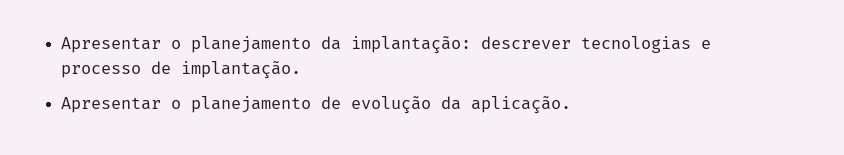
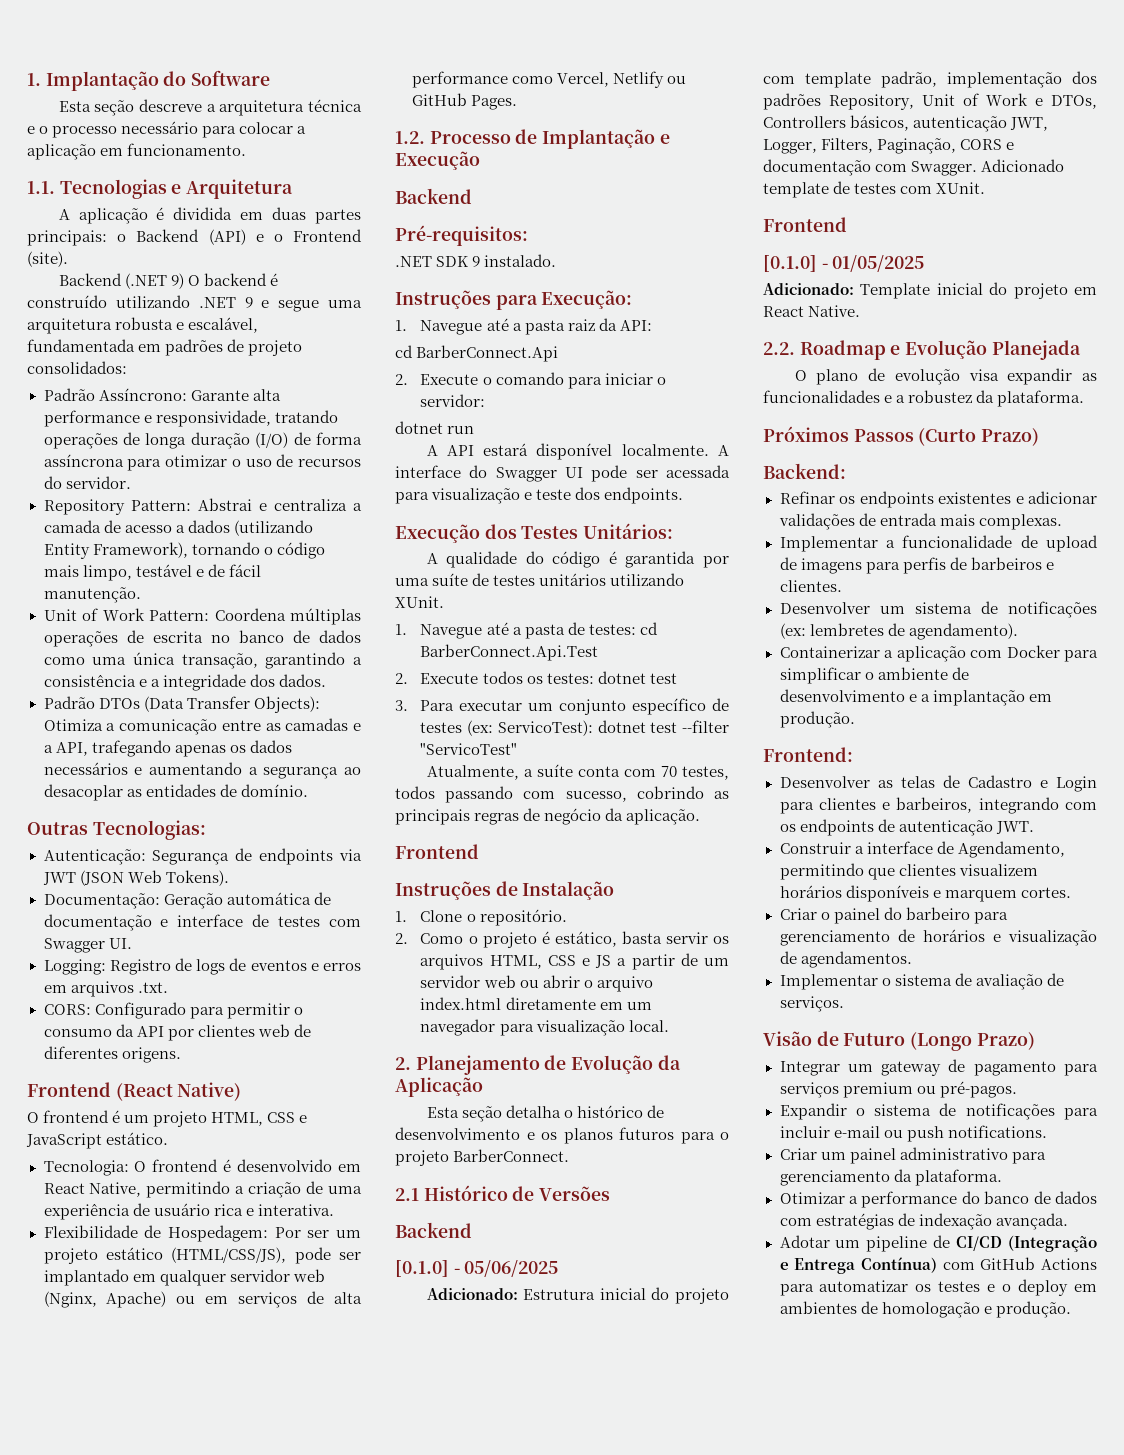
- Apresentar o planejamento da implantação: descrever tecnologias e processo de implantação.
- Apresentar o planejamento de evolução da aplicação.
+ 1. Implantação do Software
+ Esta seção descreve a arquitetura técnica e o processo necessário para colocar a aplicação em funcionamento.
+ 1.1. Tecnologias e Arquitetura
+ A aplicação é dividida em duas partes principais: o Backend (API) e o Frontend (site).
+ Backend (.NET 9) O backend é construído utilizando .NET 9 e segue uma arquitetura robusta e escalável, fundamentada em padrões de projeto consolidados:
+ Padrão Assíncrono: Garante alta performance e responsividade, tratando operações de longa duração (I/O) de forma assíncrona para otimizar o uso de recursos do servidor.
+ Repository Pattern: Abstrai e centraliza a camada de acesso a dados (utilizando Entity Framework), tornando o código mais limpo, testável e de fácil manutenção.
+ Unit of Work Pattern: Coordena múltiplas operações de escrita no banco de dados como uma única transação, garantindo a consistência e a integridade dos dados.
+ Padrão DTOs (Data Transfer Objects): Otimiza a comunicação entre as camadas e a API, trafegando apenas os dados necessários e aumentando a segurança ao desacoplar as entidades de domínio.
+ Outras Tecnologias:
+ Autenticação: Segurança de endpoints via JWT (JSON Web Tokens).
+ Documentação: Geração automática de documentação e interface de testes com Swagger UI.
+ Logging: Registro de logs de eventos e erros em arquivos .txt.
+ CORS: Configurado para permitir o consumo da API por clientes web de diferentes origens.
+ Frontend (React Native)
+ O frontend é um projeto HTML, CSS e JavaScript estático.
+ Tecnologia: O frontend é desenvolvido em React Native, permitindo a criação de uma experiência de usuário rica e interativa.
+ Flexibilidade de Hospedagem: Por ser um projeto estático (HTML/CSS/JS), pode ser implantado em qualquer servidor web (Nginx, Apache) ou em serviços de alta performance como Vercel, Netlify ou GitHub Pages.
+ 1.2. Processo de Implantação e Execução
+ Backend
+ Pré-requisitos:
+ .NET SDK 9 instalado.
+ Instruções para Execução:
+ 1. Navegue até a pasta raiz da API:
+ cd BarberConnect.Api
+ 2. Execute o comando para iniciar o servidor:
+ dotnet run
+ A API estará disponível localmente. A interface do Swagger UI pode ser acessada para visualização e teste dos endpoints.
+ Execução dos Testes Unitários:
+ A qualidade do código é garantida por uma suíte de testes unitários utilizando XUnit.
+ 1. Navegue até a pasta de testes: cd BarberConnect.Api.Test
+ 2. Execute todos os testes: dotnet test
+ 3. Para executar um conjunto específico de testes (ex: ServicoTest): dotnet test --filter "ServicoTest"
+ Atualmente, a suíte conta com 70 testes, todos passando com sucesso, cobrindo as principais regras de negócio da aplicação.
+ Frontend
+ Instruções de Instalação
+ 1. Clone o repositório.
+ 2. Como o projeto é estático, basta servir os arquivos HTML, CSS e JS a partir de um servidor web ou abrir o arquivo index.html diretamente em um navegador para visualização local.
+ 2. Planejamento de Evolução da Aplicação
+ Esta seção detalha o histórico de desenvolvimento e os planos futuros para o projeto BarberConnect.
+ 2.1 Histórico de Versões
+ Backend
+ [0.1.0] - 05/06/2025
+ Adicionado: Estrutura inicial do projeto com template padrão, implementação dos padrões Repository, Unit of Work e DTOs, Controllers básicos, autenticação JWT, Logger, Filters, Paginação, CORS e documentação com Swagger. Adicionado template de testes com XUnit.
+ Frontend
+ [0.1.0] - 01/05/2025
+ Adicionado: Template inicial do projeto em React Native.
+ 2.2. Roadmap e Evolução Planejada
+ O plano de evolução visa expandir as funcionalidades e a robustez da plataforma.
+ Próximos Passos (Curto Prazo)
+ Backend:
+ Refinar os endpoints existentes e adicionar validações de entrada mais complexas.
+ Implementar a funcionalidade de upload de imagens para perfis de barbeiros e clientes.
+ Desenvolver um sistema de notificações (ex: lembretes de agendamento).
+ Containerizar a aplicação com Docker para simplificar o ambiente de desenvolvimento e a implantação em produção.
+ Frontend:
+ Desenvolver as telas de Cadastro e Login para clientes e barbeiros, integrando com os endpoints de autenticação JWT.
+ Construir a interface de Agendamento, permitindo que clientes visualizem horários disponíveis e marquem cortes.
+ Criar o painel do barbeiro para gerenciamento de horários e visualização de agendamentos.
+ Implementar o sistema de avaliação de serviços.
+ Visão de Futuro (Longo Prazo)
+ Integrar um gateway de pagamento para serviços premium ou pré-pagos.
+ Expandir o sistema de notificações para incluir e-mail ou push notifications.
+ Criar um painel administrativo para gerenciamento da plataforma.
+ Otimizar a performance do banco de dados com estratégias de indexação avançada.
+ Adotar um pipeline de CI/CD (Integração e Entrega Contínua) com GitHub Actions para automatizar os testes e o deploy em ambientes de homologação e produção.

